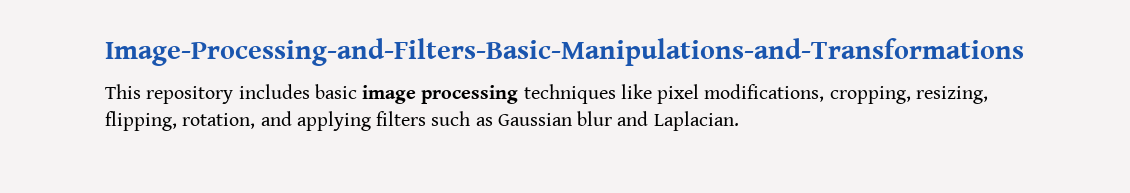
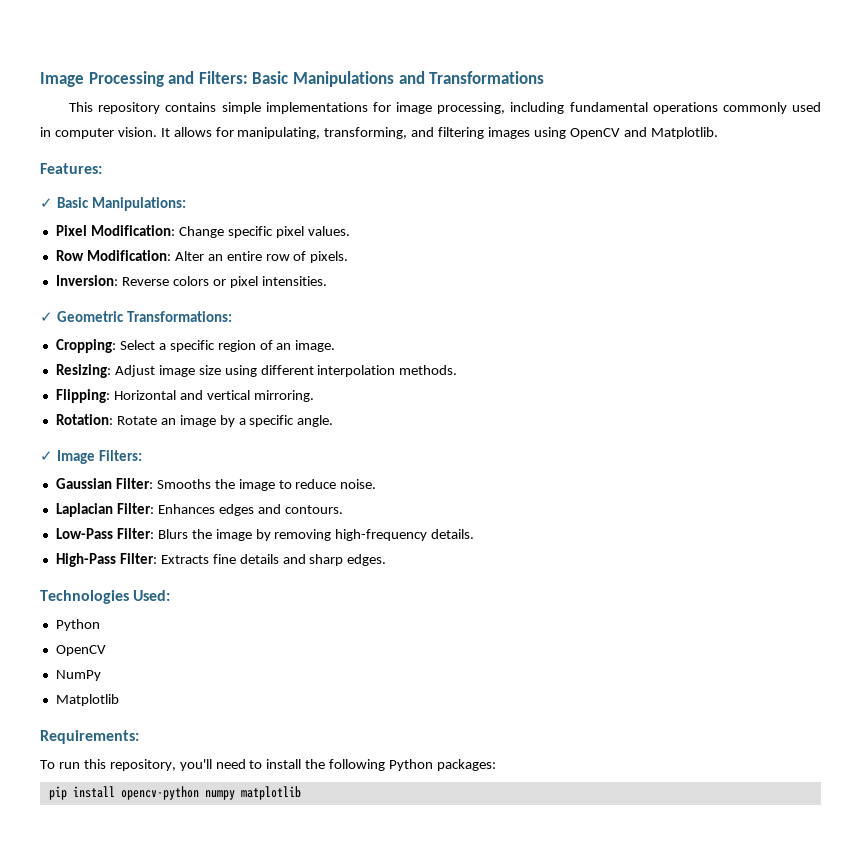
- Image-Processing-and-Filters-Basic-Manipulations-and-Transformations
- This repository includes basic image processing techniques like pixel modifications, cropping, resizing, flipping, rotation, and applying filters such as Gaussian blur and Laplacian.
+ Image Processing and Filters: Basic Manipulations and Transformations
+ This repository contains simple implementations for image processing, including fundamental operations commonly used in computer vision. It allows for manipulating, transforming, and filtering images using OpenCV and Matplotlib.
+ Features:
+ ✓ Basic Manipulations:
+ Pixel Modification: Change specific pixel values.
+ Row Modification: Alter an entire row of pixels.
+ Inversion: Reverse colors or pixel intensities.
+ ✓ Geometric Transformations:
+ Cropping: Select a specific region of an image.
+ Resizing: Adjust image size using different interpolation methods.
+ Flipping: Horizontal and vertical mirroring.
+ Rotation: Rotate an image by a specific angle.
+ ✓ Image Filters:
+ Gaussian Filter: Smooths the image to reduce noise.
+ Laplacian Filter: Enhances edges and contours.
+ Low-Pass Filter: Blurs the image by removing high-frequency details.
+ High-Pass Filter: Extracts fine details and sharp edges.
+ Technologies Used:
+ Python
+ OpenCV
+ NumPy
+ Matplotlib
+ Requirements:
+ To run this repository, you'll need to install the following Python packages:
+ pip install opencv-python numpy matplotlib

